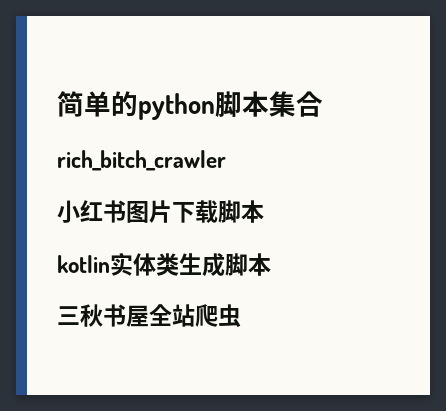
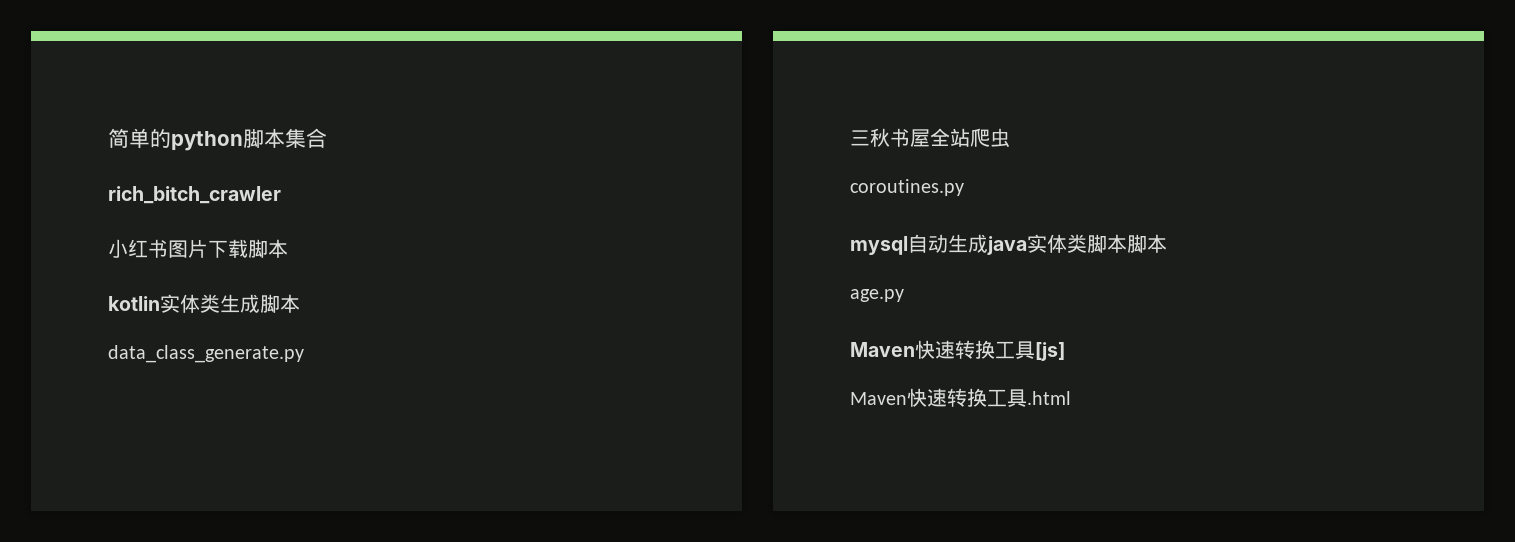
+ data_class_generate.py
+ coroutines.py
+ mysql自动生成java实体类脚本脚本
+ age.py
+ Maven快速转换工具[js]
+ Maven快速转换工具.html

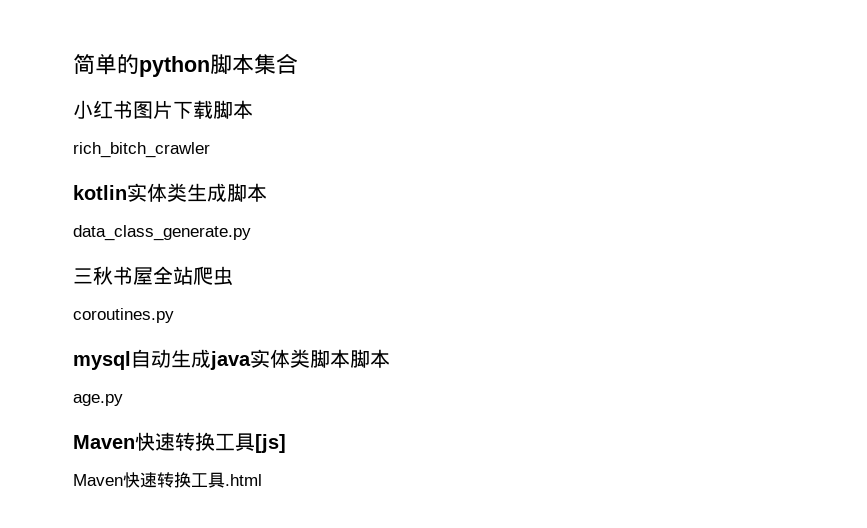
- rich_bitch_crawler
+ rich_bitch_crawler

